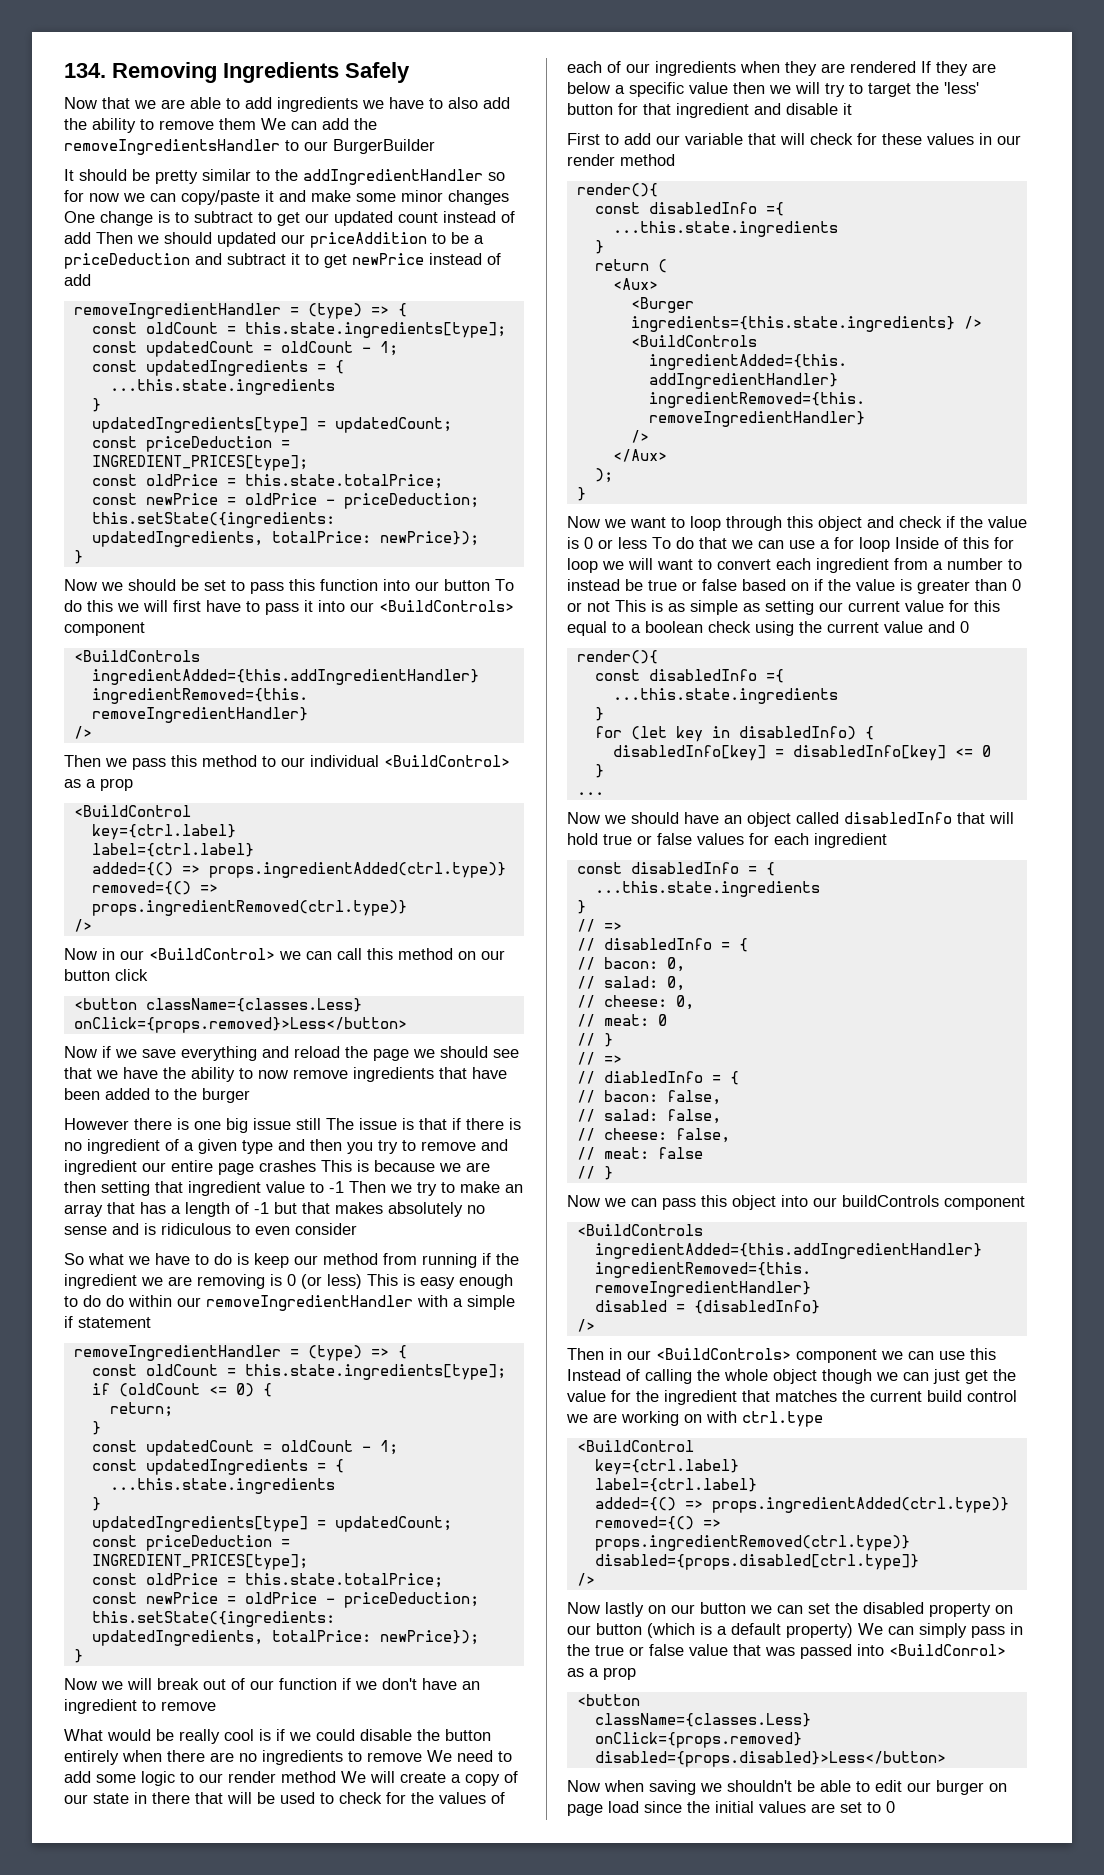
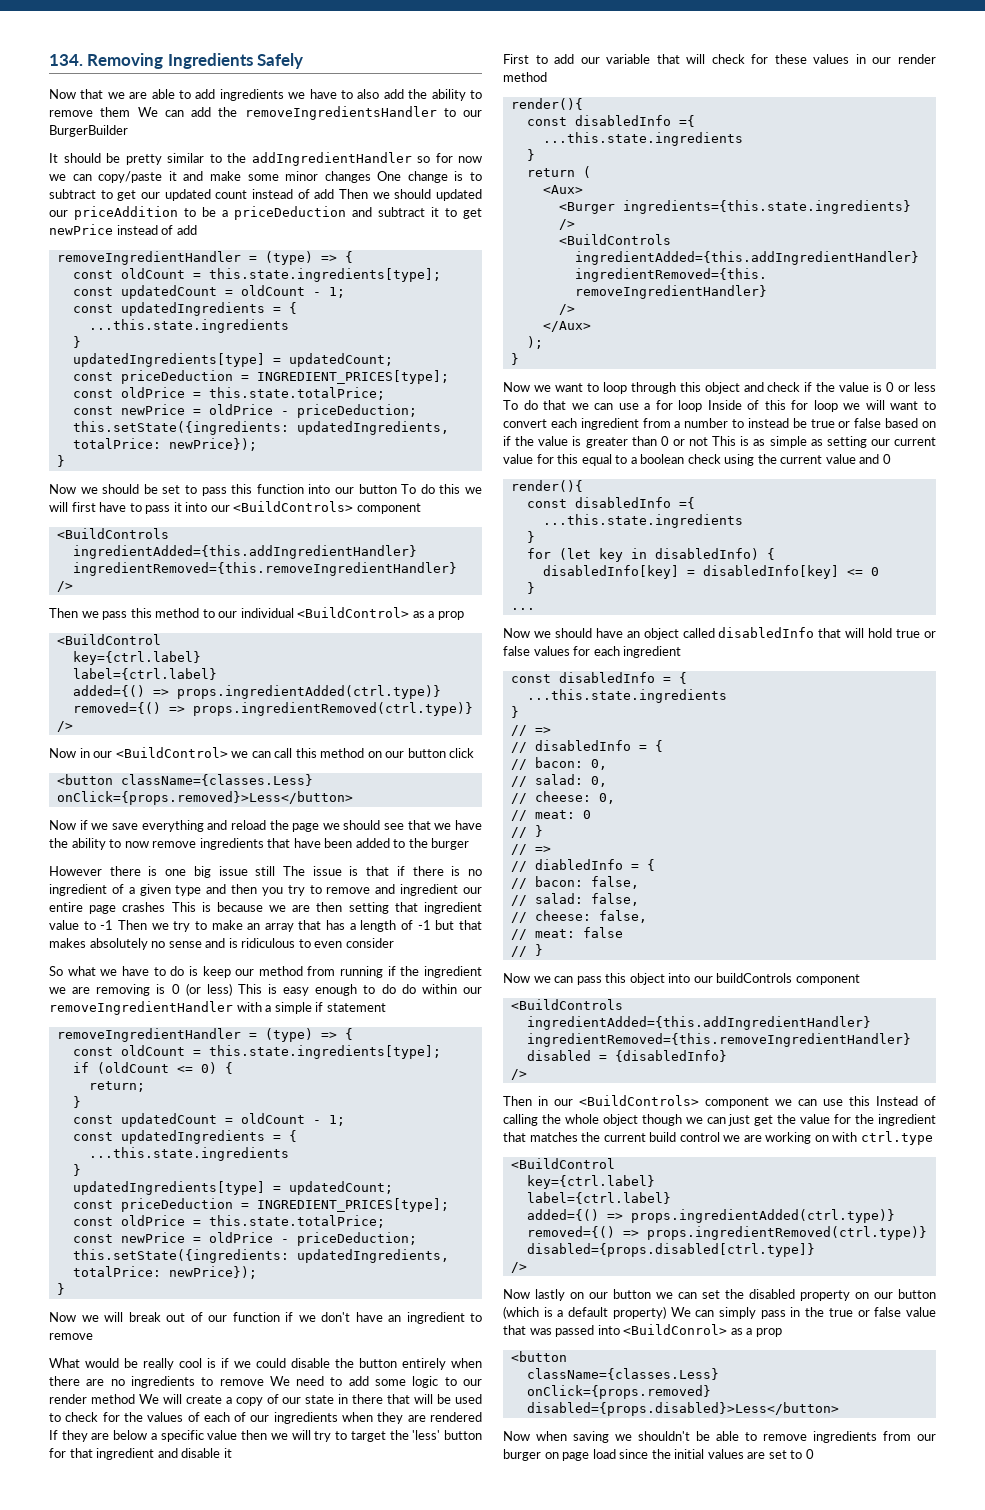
- Now when saving we shouldn't be able to edit our burger on page load since the initial values are set to 0
+ Now when saving we shouldn't be able to remove ingredients from our burger on page load since the initial values are set to 0

